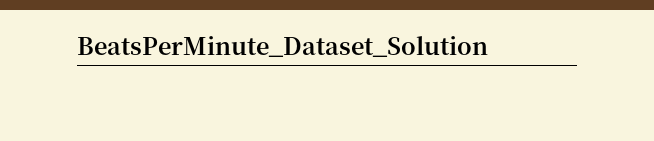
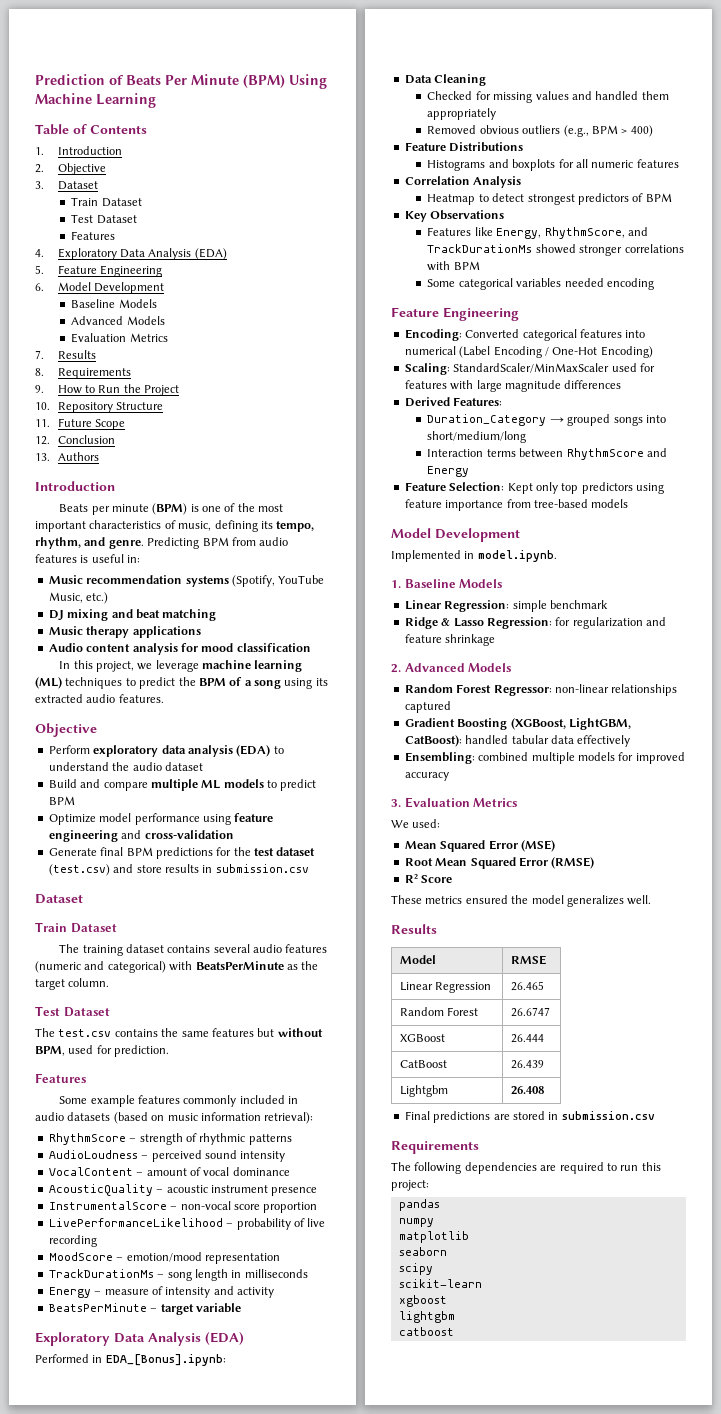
- BeatsPerMinute_Dataset_Solution
+ Prediction of Beats Per Minute (BPM) Using Machine Learning
+ Table of Contents
+ 1. Introduction
+ 2. Objective
+ 3. Dataset
+ Train Dataset
+ Test Dataset
+ Features
+ 4. Exploratory Data Analysis (EDA)
+ 5. Feature Engineering
+ 6. Model Development
+ Baseline Models
+ Advanced Models
+ Evaluation Metrics
+ 7. Results
+ 8. Requirements
+ 9. How to Run the Project
+ 10. Repository Structure
+ 11. Future Scope
+ 12. Conclusion
+ 13. Authors
+ Introduction
+ Beats per minute (BPM) is one of the most important characteristics of music, defining its tempo, rhythm, and genre. Predicting BPM from audio features is useful in:
+ Music recommendation systems (Spotify, YouTube Music, etc.)
+ DJ mixing and beat matching
+ Music therapy applications
+ Audio content analysis for mood classification
+ In this project, we leverage machine learning (ML) techniques to predict the BPM of a song using its extracted audio features.
+ Objective
+ Perform exploratory data analysis (EDA) to understand the audio dataset
+ Build and compare multiple ML models to predict BPM
+ Optimize model performance using feature engineering and cross-validation
+ Generate final BPM predictions for the test dataset (test.csv) and store results in submission.csv
+ Dataset
+ Train Dataset
+ The training dataset contains several audio features (numeric and categorical) with BeatsPerMinute as the target column.
+ Test Dataset
+ The test.csv contains the same features but without BPM, used for prediction.
+ Features
+ Some example features commonly included in audio datasets (based on music information retrieval):
+ RhythmScore – strength of rhythmic patterns
+ AudioLoudness – perceived sound intensity
+ VocalContent – amount of vocal dominance
+ AcousticQuality – acoustic instrument presence
+ InstrumentalScore – non-vocal score proportion
+ LivePerformanceLikelihood – probability of live recording
+ MoodScore – emotion/mood representation
+ TrackDurationMs – song length in milliseconds
+ Energy – measure of intensity and activity
+ BeatsPerMinute – target variable
+ Exploratory Data Analysis (EDA)
+ Performed in EDA_[Bonus].ipynb:
+ Data Cleaning
+ Checked for missing values and handled them appropriately
+ Removed obvious outliers (e.g., BPM > 400)
+ Feature Distributions
+ Histograms and boxplots for all numeric features
+ Correlation Analysis
+ Heatmap to detect strongest predictors of BPM
+ Key Observations
+ Features like Energy, RhythmScore, and TrackDurationMs showed stronger correlations with BPM
+ Some categorical variables needed encoding
+ Feature Engineering
+ Encoding: Converted categorical features into numerical (Label Encoding / One-Hot Encoding)
+ Scaling: StandardScaler/MinMaxScaler used for features with large magnitude differences
+ Derived Features:
+ Duration_Category → grouped songs into short/medium/long
+ Interaction terms between RhythmScore and Energy
+ Feature Selection: Kept only top predictors using feature importance from tree-based models
+ Model Development
+ Implemented in model.ipynb.
+ 1. Baseline Models
+ Linear Regression: simple benchmark
+ Ridge & Lasso Regression: for regularization and feature shrinkage
+ 2. Advanced Models
+ Random Forest Regressor: non-linear relationships captured
+ Gradient Boosting (XGBoost, LightGBM, CatBoost): handled tabular data effectively
+ Ensembling: combined multiple models for improved accuracy
+ 3. Evaluation Metrics
+ We used:
+ Mean Squared Error (MSE)
+ Root Mean Squared Error (RMSE)
+ R² Score
+ These metrics ensured the model generalizes well.
+ Results
+ Model | RMSE
+ Linear Regression | 26.465
+ Random Forest | 26.6747
+ XGBoost | 26.444
+ CatBoost | 26.439
+ Lightgbm | 26.408
+ Final predictions are stored in submission.csv
+ Requirements
+ The following dependencies are required to run this project:
+ pandas
+ numpy
+ matplotlib
+ seaborn
+ scipy
+ scikit-learn
+ xgboost
+ lightgbm
+ catboost

